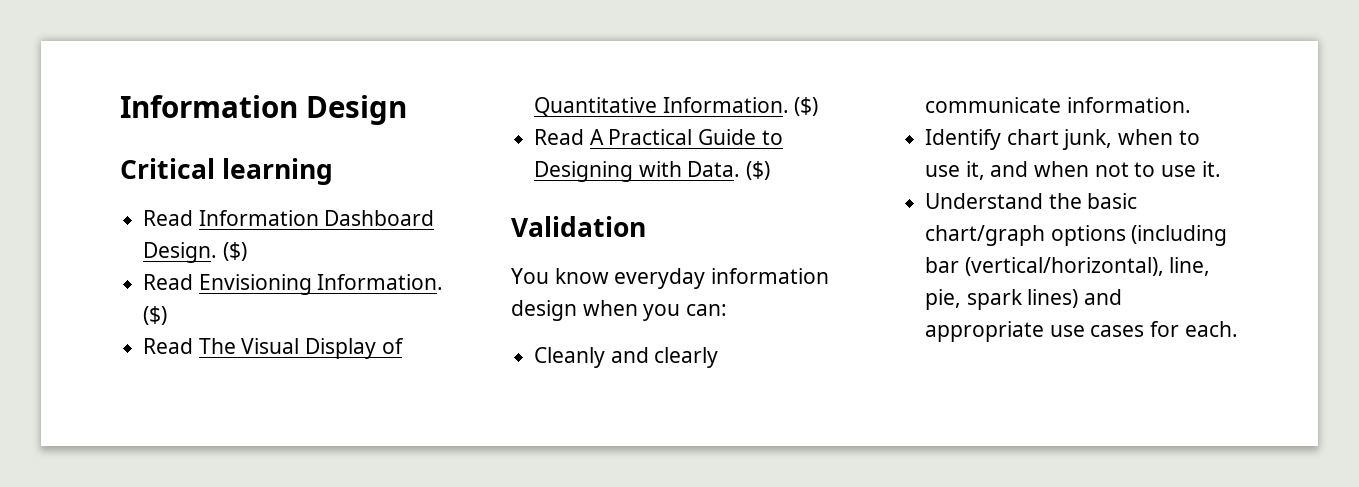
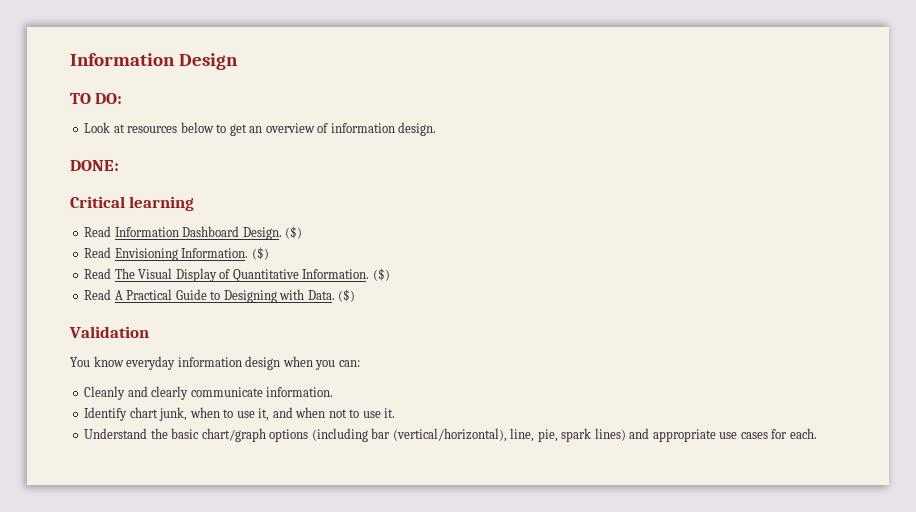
+ TO DO:
+ Look at resources below to get an overview of information design.
+ DONE:

